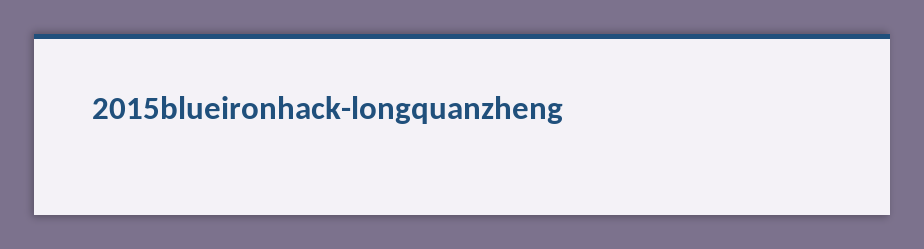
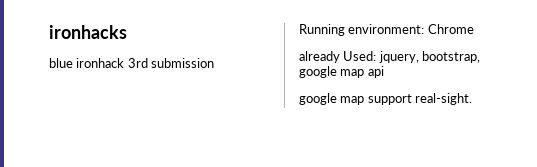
- 2015blueironhack-longquanzheng
+ ironhacks
+ blue ironhack 3rd submission
+ Running environment: Chrome
+ already Used: jquery, bootstrap, google map api
+ google map support real-sight.

